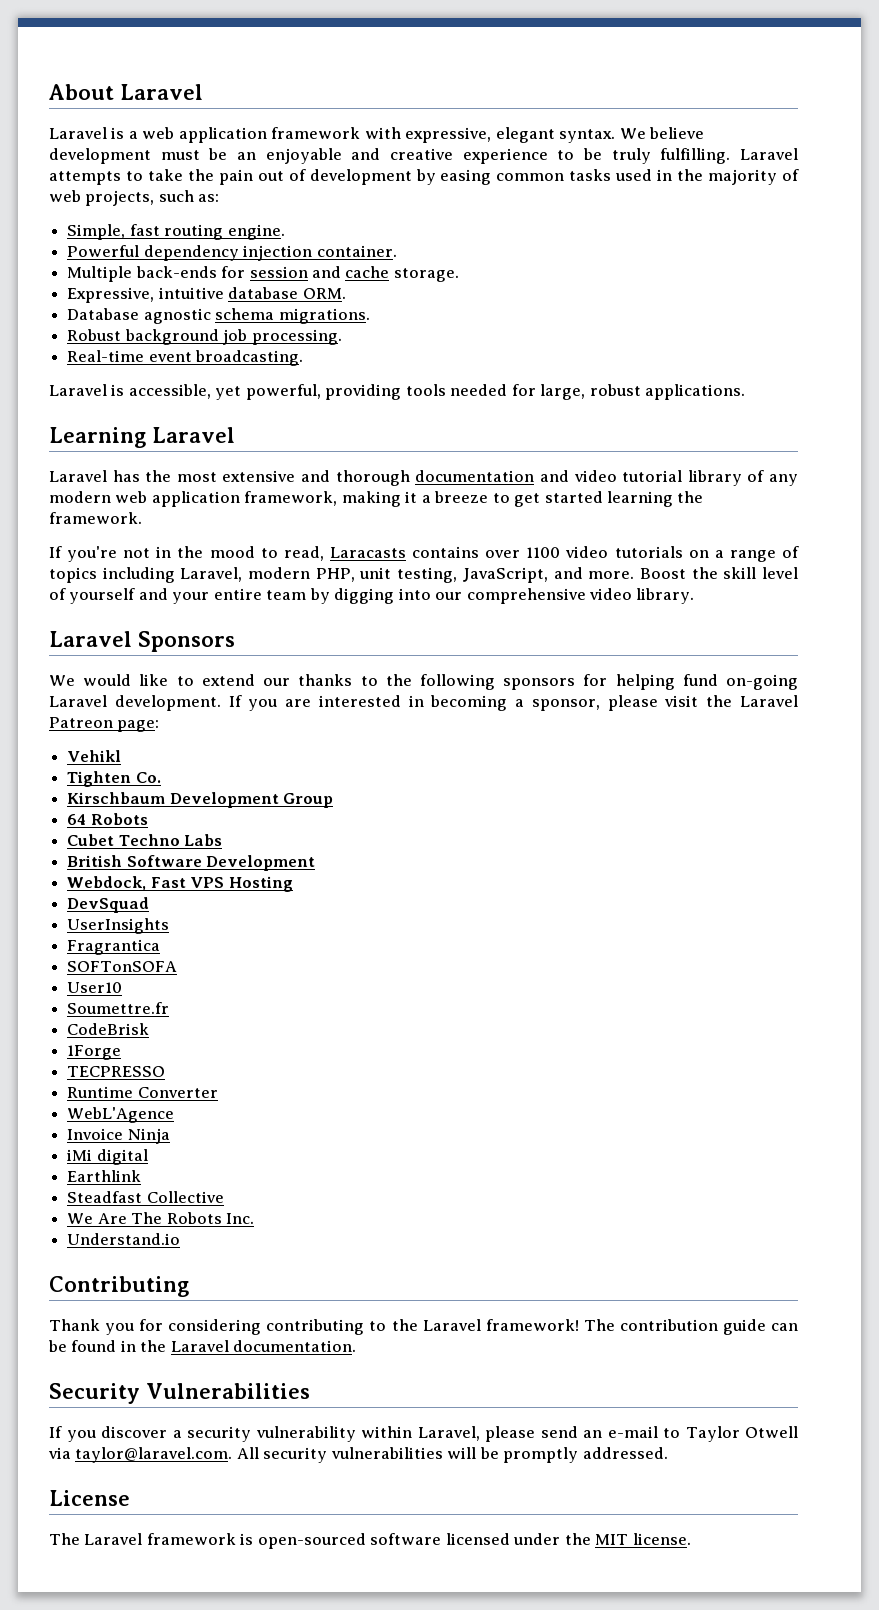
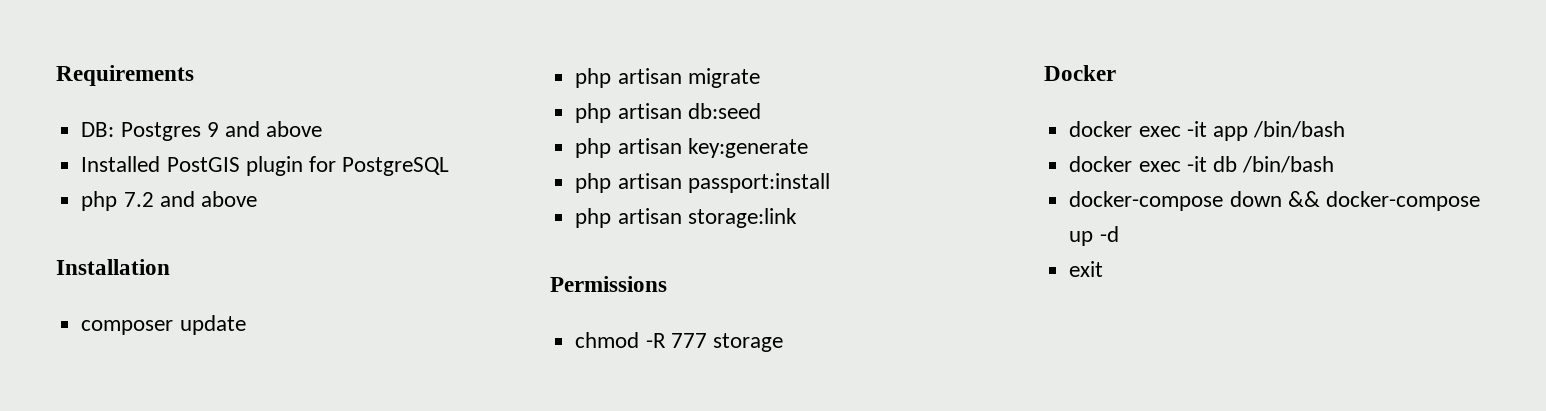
- About Laravel
- Laravel is a web application framework with expressive, elegant syntax. We believe development must be an enjoyable and creative experience to be truly fulfilling. Laravel attempts to take the pain out of development by easing common tasks used in the majority of web projects, such as:
- Simple, fast routing engine.
- Powerful dependency injection container.
- Multiple back-ends for session and cache storage.
- Expressive, intuitive database ORM.
- Database agnostic schema migrations.
- Robust background job processing.
- Real-time event broadcasting.
- Laravel is accessible, yet powerful, providing tools needed for large, robust applications.
- Learning Laravel
- Laravel has the most extensive and thorough documentation and video tutorial library of any modern web application framework, making it a breeze to get started learning the framework.
- If you're not in the mood to read, Laracasts contains over 1100 video tutorials on a range of topics including Laravel, modern PHP, unit testing, JavaScript, and more. Boost the skill level of yourself and your entire team by digging into our comprehensive video library.
- Laravel Sponsors
- We would like to extend our thanks to the following sponsors for helping fund on-going Laravel development. If you are interested in becoming a sponsor, please visit the Laravel Patreon page:
- Vehikl
- Tighten Co.
- Kirschbaum Development Group
- 64 Robots
- Cubet Techno Labs
- British Software Development
- Webdock, Fast VPS Hosting
- DevSquad
- UserInsights
- Fragrantica
- SOFTonSOFA
- User10
- Soumettre.fr
- CodeBrisk
- 1Forge
- TECPRESSO
- Runtime Converter
- WebL'Agence
- Invoice Ninja
- iMi digital
- Earthlink
- Steadfast Collective
- We Are The Robots Inc.
- Understand.io
- Contributing
- Thank you for considering contributing to the Laravel framework! The contribution guide can be found in the Laravel documentation.
- Security Vulnerabilities
- If you discover a security vulnerability within Laravel, please send an e-mail to Taylor Otwell via taylor@laravel.com. All security vulnerabilities will be promptly addressed.
- License
- The Laravel framework is open-sourced software licensed under the MIT license.
+ Requirements
+ DB: Postgres 9 and above
+ Installed PostGIS plugin for PostgreSQL
+ php 7.2 and above
+ Installation
+ composer update
+ php artisan migrate
+ php artisan db:seed
+ php artisan key:generate
+ php artisan passport:install
+ php artisan storage:link
+ Permissions
+ chmod -R 777 storage
+ Docker
+ docker exec -it app /bin/bash
+ docker exec -it db /bin/bash
+ docker-compose down && docker-compose up -d
+ exit

